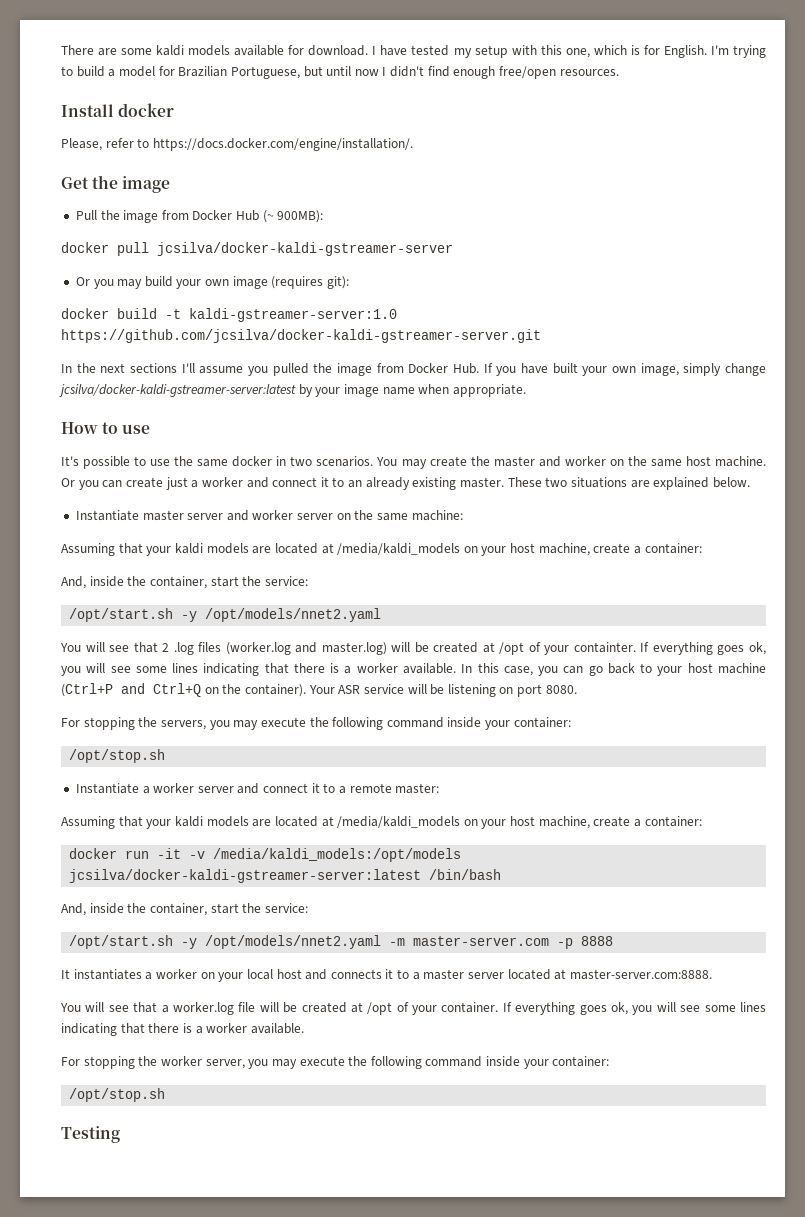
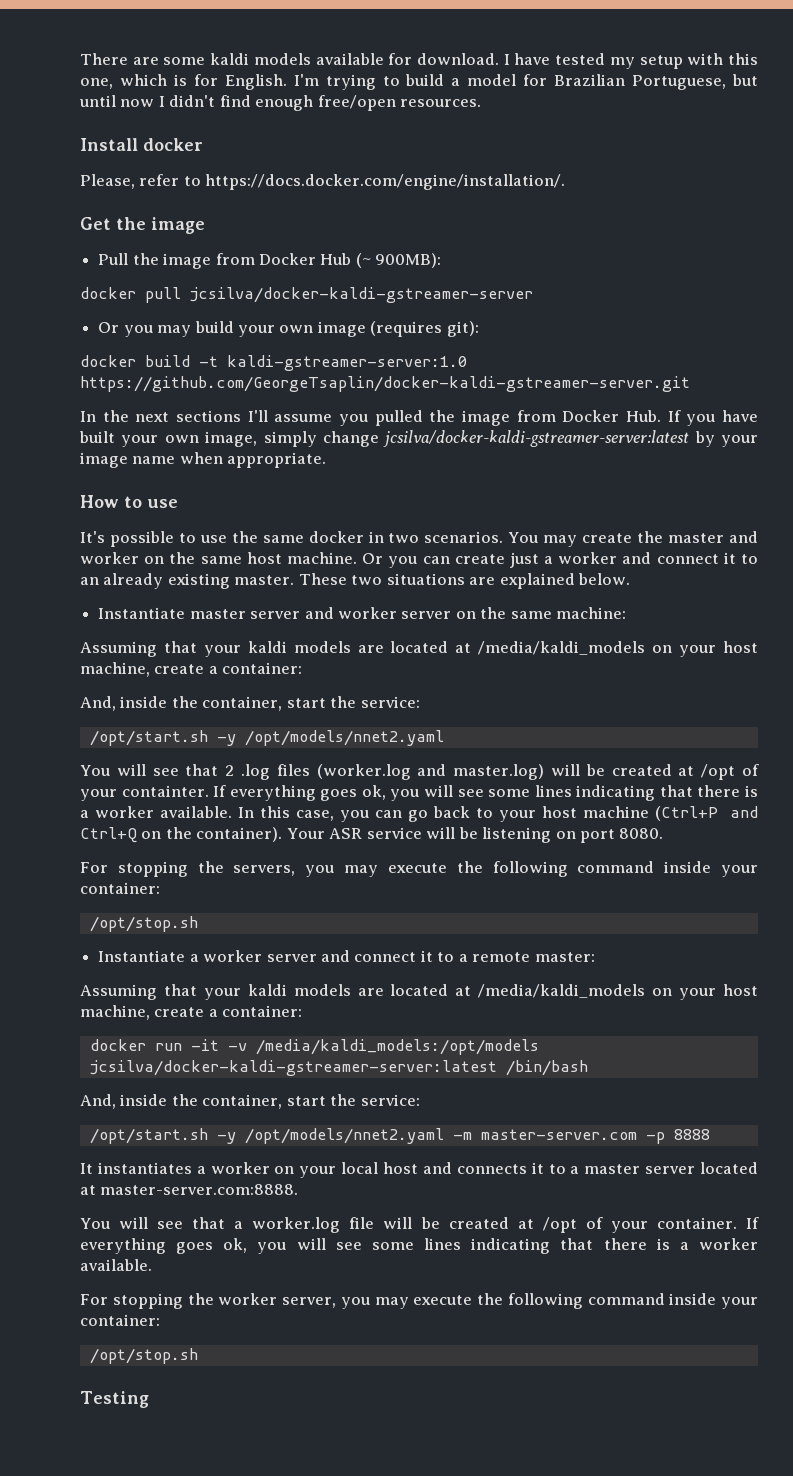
- docker build -t kaldi-gstreamer-server:1.0 https://github.com/jcsilva/docker-kaldi-gstreamer-server.git
+ docker build -t kaldi-gstreamer-server:1.0 https://github.com/GeorgeTsaplin/docker-kaldi-gstreamer-server.git

